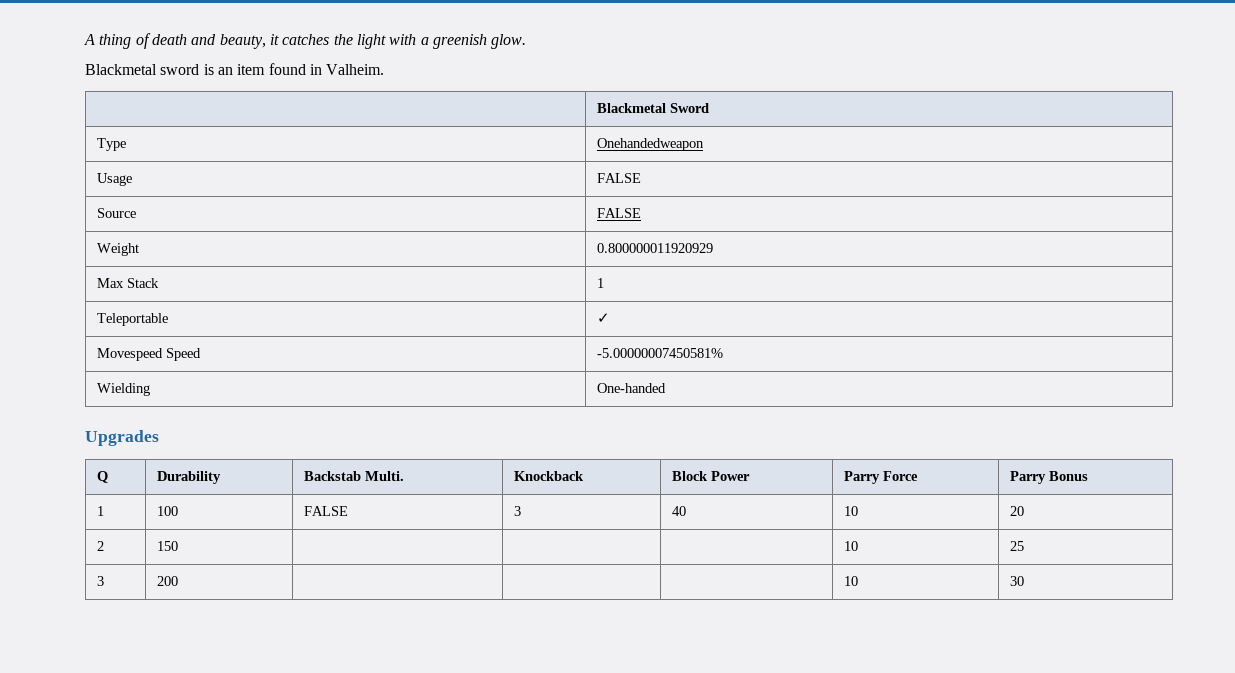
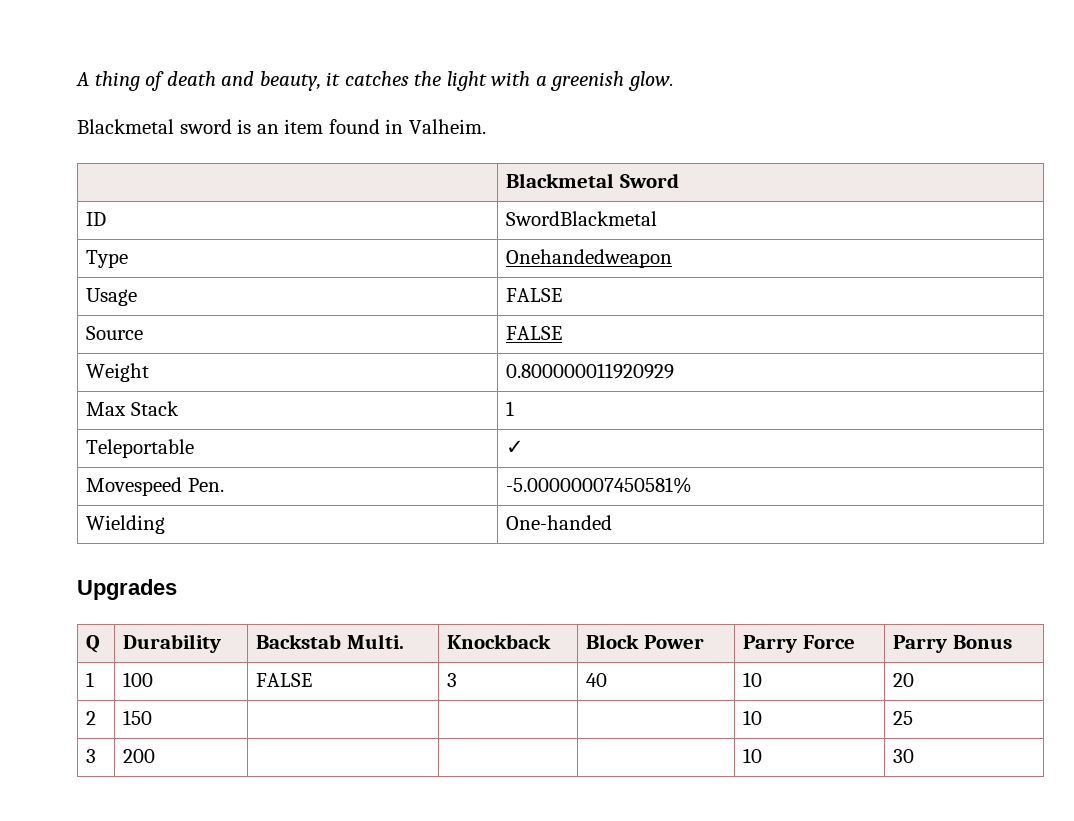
+ ID | SwordBlackmetal
- Movespeed Speed | -5.00000007450581%
+ Movespeed Pen. | -5.00000007450581%

